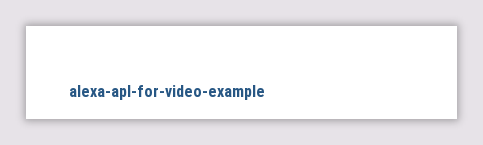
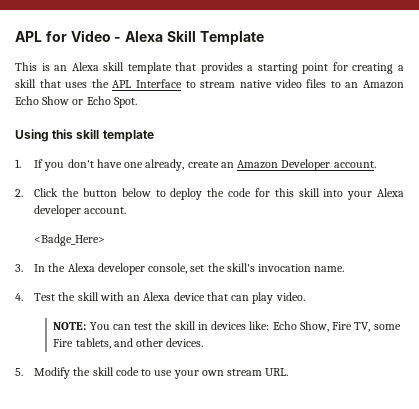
- alexa-apl-for-video-example
+ APL for Video - Alexa Skill Template
+ This is an Alexa skill template that provides a starting point for creating a skill that uses the APL Interface to stream native video files to an Amazon Echo Show or Echo Spot.
+ Using this skill template
+ 1. If you don't have one already, create an Amazon Developer account.
+ 2. Click the button below to deploy the code for this skill into your Alexa developer account.
+ <Badge_Here>
+ 3. In the Alexa developer console, set the skill's invocation name.
+ 4. Test the skill with an Alexa device that can play video.
+ NOTE: You can test the skill in devices like: Echo Show, Fire TV, some Fire tablets, and other devices.
+ 5. Modify the skill code to use your own stream URL.

